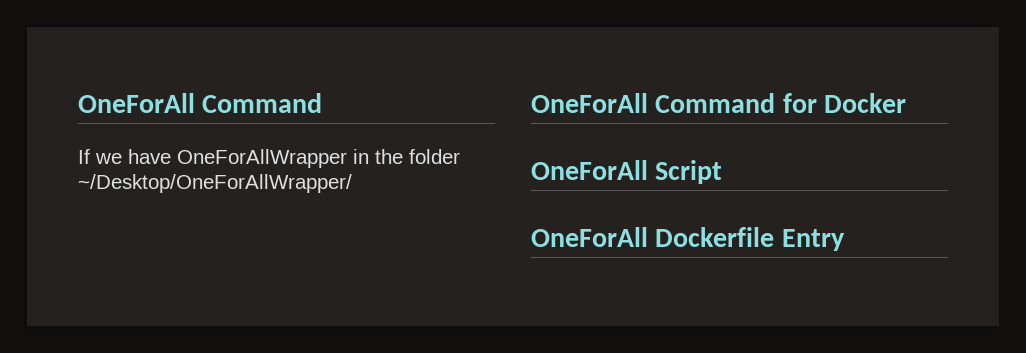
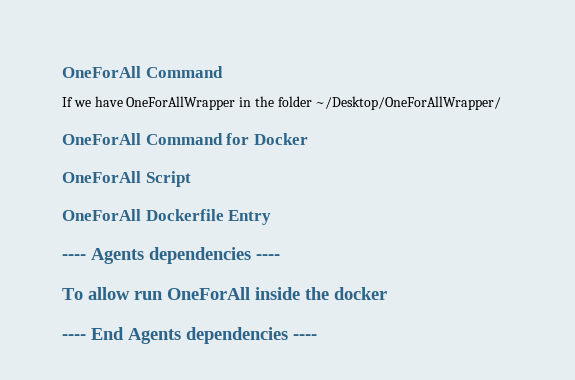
+ ---- Agents dependencies ----
+ To allow run OneForAll inside the docker
+ ---- End Agents dependencies ----

